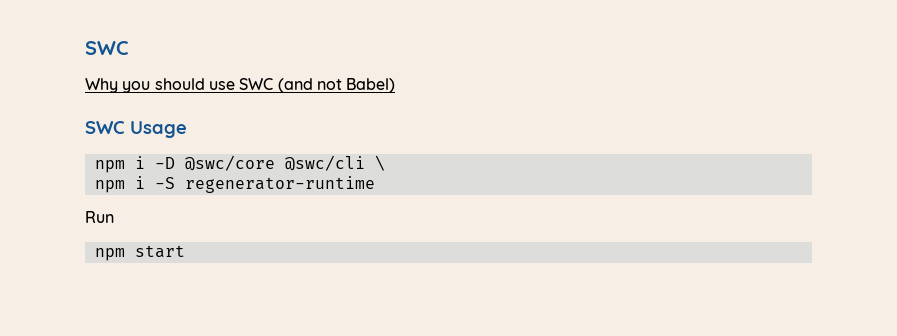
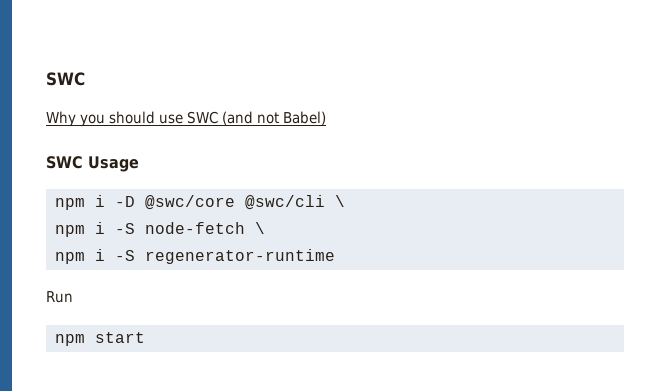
+ npm i -S node-fetch \

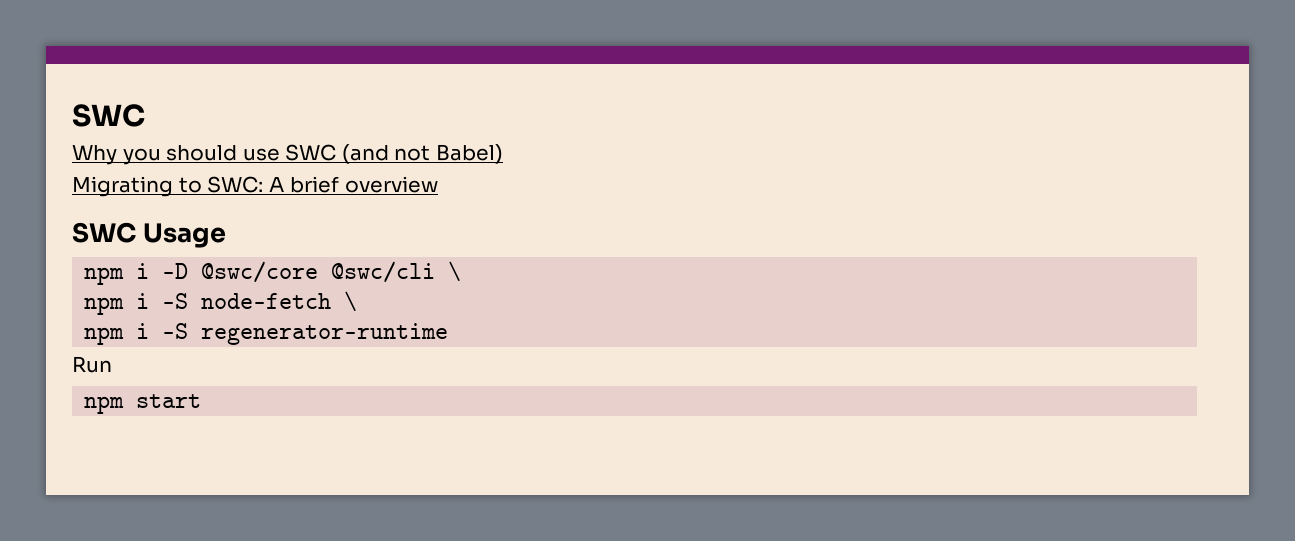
+ Migrating to SWC: A brief overview

